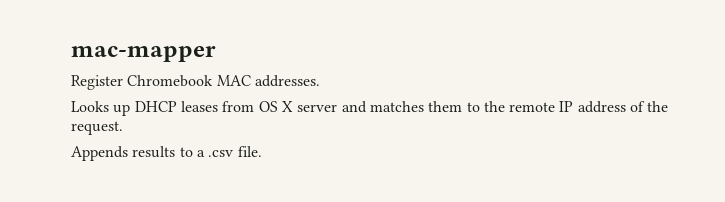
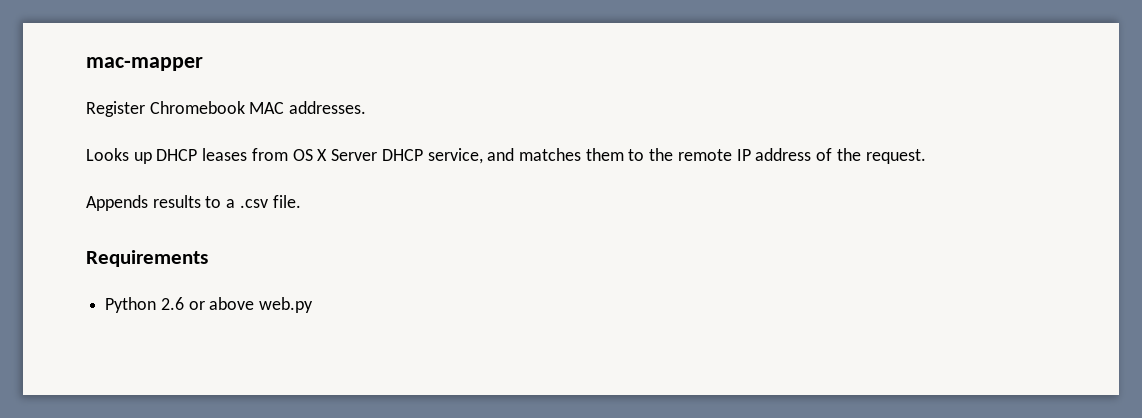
- Looks up DHCP leases from OS X server and matches them to the remote IP address of the request.
+ Looks up DHCP leases from OS X Server DHCP service, and matches them to the remote IP address of the request.
+ Requirements
+ Python 2.6 or above web.py

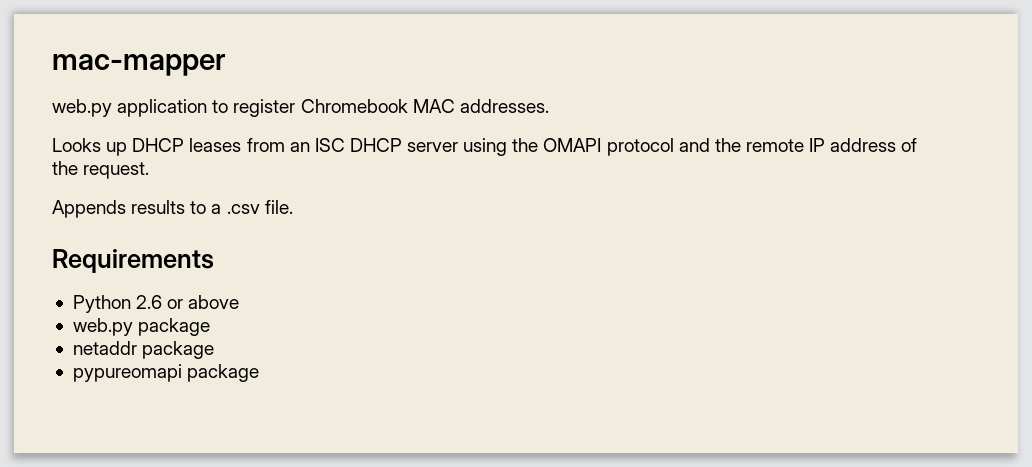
- Register Chromebook MAC addresses.
+ web.py application to register Chromebook MAC addresses.
- Looks up DHCP leases from OS X Server DHCP service, and matches them to the remote IP address of the request.
+ Looks up DHCP leases from an ISC DHCP server using the OMAPI protocol and the remote IP address of the request.
- Python 2.6 or above web.py
+ Python 2.6 or above
+ web.py package
+ netaddr package
+ pypureomapi package

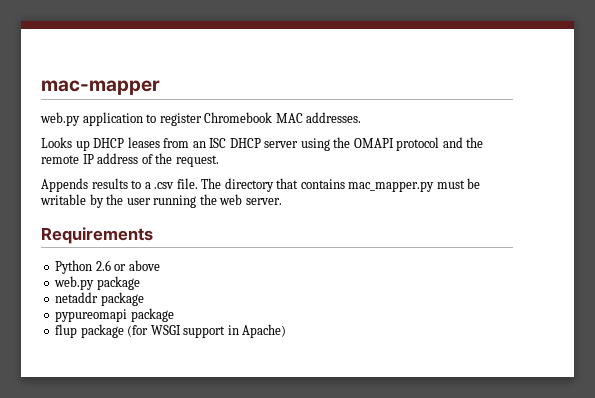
+ The directory that contains mac_mapper.py must be writable by the user running the web server.
+ flup package (for WSGI support in Apache)

